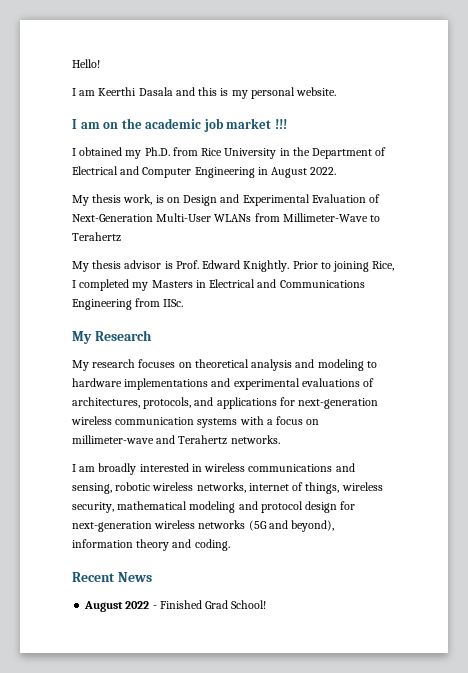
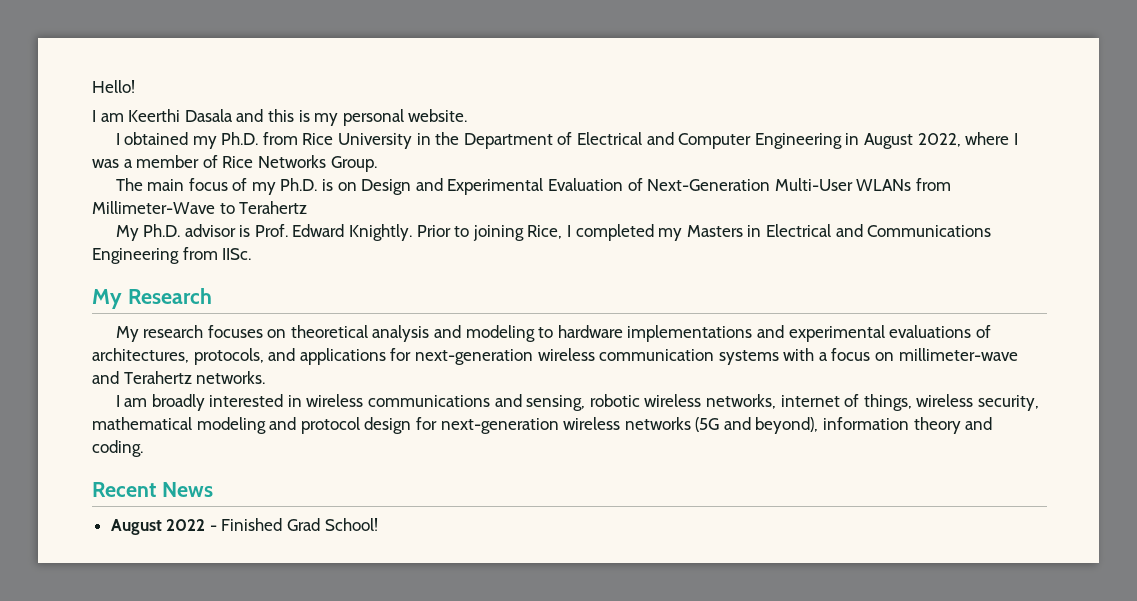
- I am on the academic job market !!!
- I obtained my Ph.D. from Rice University in the Department of Electrical and Computer Engineering in August 2022.
- My thesis work, is on Design and Experimental Evaluation of Next-Generation Multi-User WLANs from Millimeter-Wave to Terahertz
+ I obtained my Ph.D. from Rice University in the Department of Electrical and Computer Engineering in August 2022, where I was a member of Rice Networks Group.
+ The main focus of my Ph.D. is on Design and Experimental Evaluation of Next-Generation Multi-User WLANs from Millimeter-Wave to Terahertz
- My thesis advisor is Prof. Edward Knightly.
+ My Ph.D. advisor is Prof. Edward Knightly.

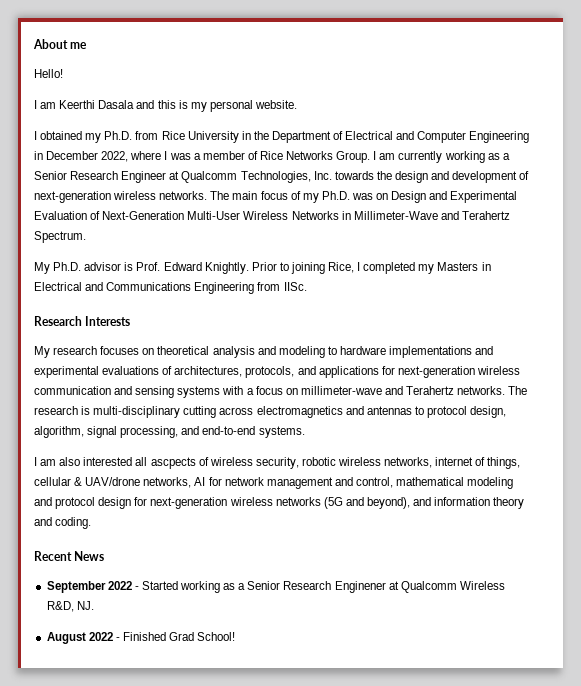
+ About me
- I obtained my Ph.D. from Rice University in the Department of Electrical and Computer Engineering in August 2022, where I was a member of Rice Networks Group.
- The main focus of my Ph.D. is on Design and Experimental Evaluation of Next-Generation Multi-User WLANs from Millimeter-Wave to Terahertz
+ I obtained my Ph.D. from Rice University in the Department of Electrical and Computer Engineering in December 2022, where I was a member of Rice Networks Group. I am currently working as a Senior Research Engineer at Qualcomm Technologies, Inc. towards the design and development of next-generation wireless networks. The main focus of my Ph.D. was on Design and Experimental Evaluation of Next-Generation Multi-User Wireless Networks in Millimeter-Wave and Terahertz Spectrum.
- My Research
+ Research Interests
- My research focuses on theoretical analysis and modeling to hardware implementations and experimental evaluations of architectures, protocols, and applications for next-generation wireless communication systems with a focus on millimeter-wave and Terahertz networks.
- I am broadly interested in wireless communications and sensing, robotic wireless networks, internet of things, wireless security, mathematical modeling and protocol design for next-generation wireless networks (5G and beyond), information theory and coding.
+ My research focuses on theoretical analysis and modeling to hardware implementations and experimental evaluations of architectures, protocols, and applications for next-generation wireless communication and sensing systems with a focus on millimeter-wave and Terahertz networks. The research is multi-disciplinary cutting across electromagnetics and antennas to protocol design, algorithm, signal processing, and end-to-end systems.
+ I am also interested all ascpects of wireless security, robotic wireless networks, internet of things, cellular & UAV/drone networks, AI for network management and control, mathematical modeling and protocol design for next-generation wireless networks (5G and beyond), and information theory and coding.
+ September 2022 - Started working as a Senior Research Enginener at Qualcomm Wireless R&D, NJ.

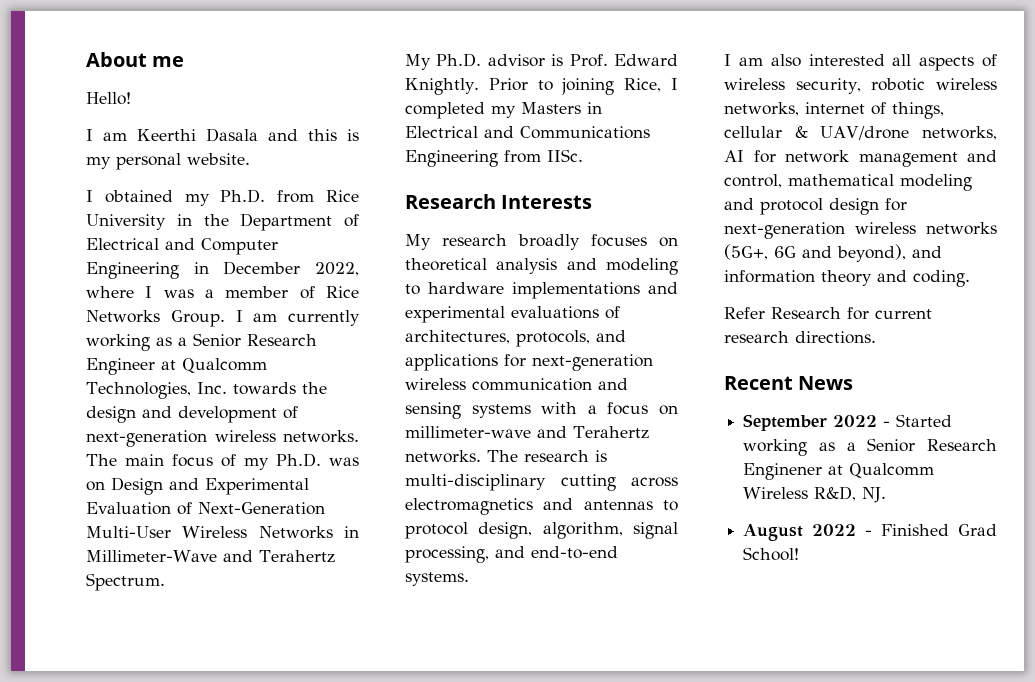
- My research focuses on theoretical analysis and modeling to hardware implementations and experimental evaluations of architectures, protocols, and applications for next-generation wireless communication and sensing systems with a focus on millimeter-wave and Terahertz networks.
+ My research broadly focuses on theoretical analysis and modeling to hardware implementations and experimental evaluations of architectures, protocols, and applications for next-generation wireless communication and sensing systems with a focus on millimeter-wave and Terahertz networks.
- I am also interested all ascpects of wireless security, robotic wireless networks, internet of things, cellular & UAV/drone networks, AI for network management and control, mathematical modeling and protocol design for next-generation wireless networks (5G and beyond), and information theory and coding.
+ I am also interested all aspects of wireless security, robotic wireless networks, internet of things, cellular & UAV/drone networks, AI for network management and control, mathematical modeling and protocol design for next-generation wireless networks (5G+, 6G and beyond), and information theory and coding.
+ Refer Research for current research directions.

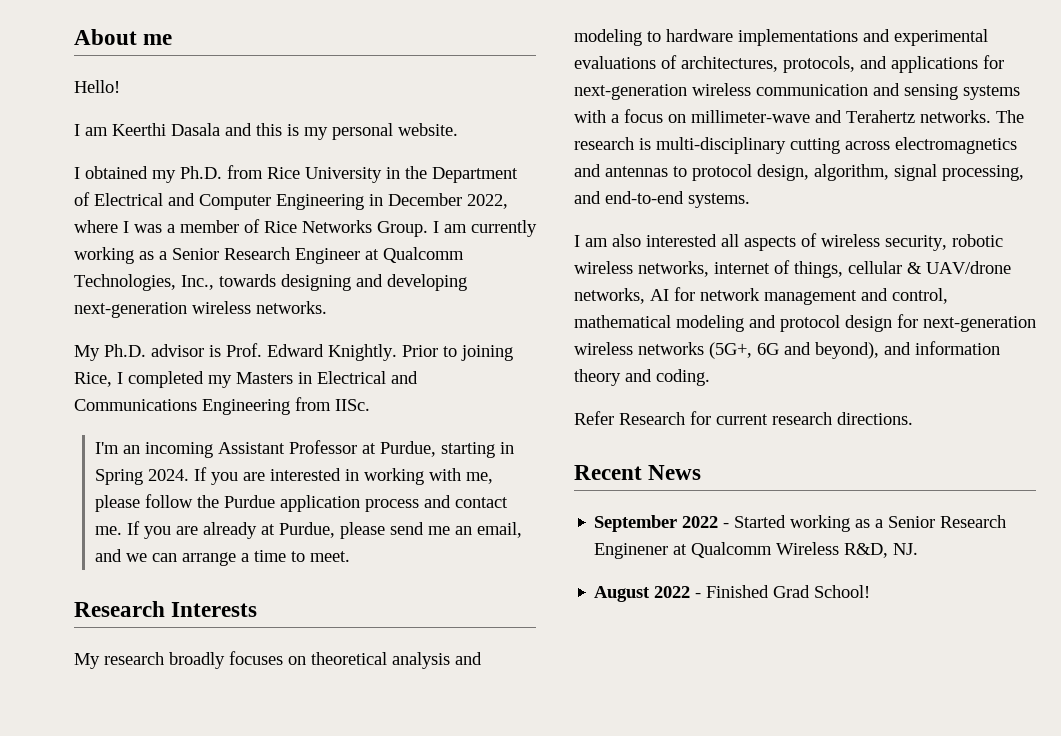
- I am currently working as a Senior Research Engineer at Qualcomm Technologies, Inc. towards the design and development of next-generation wireless networks. The main focus of my Ph.D. was on Design and Experimental Evaluation of Next-Generation Multi-User Wireless Networks in Millimeter-Wave and Terahertz Spectrum.
+ I am currently working as a Senior Research Engineer at Qualcomm Technologies, Inc., towards designing and developing next-generation wireless networks.
+ I'm an incoming Assistant Professor at Purdue, starting in Spring 2024. If you are interested in working with me, please follow the Purdue application process and contact me. If you are already at Purdue, please send me an email, and we can arrange a time to meet.

